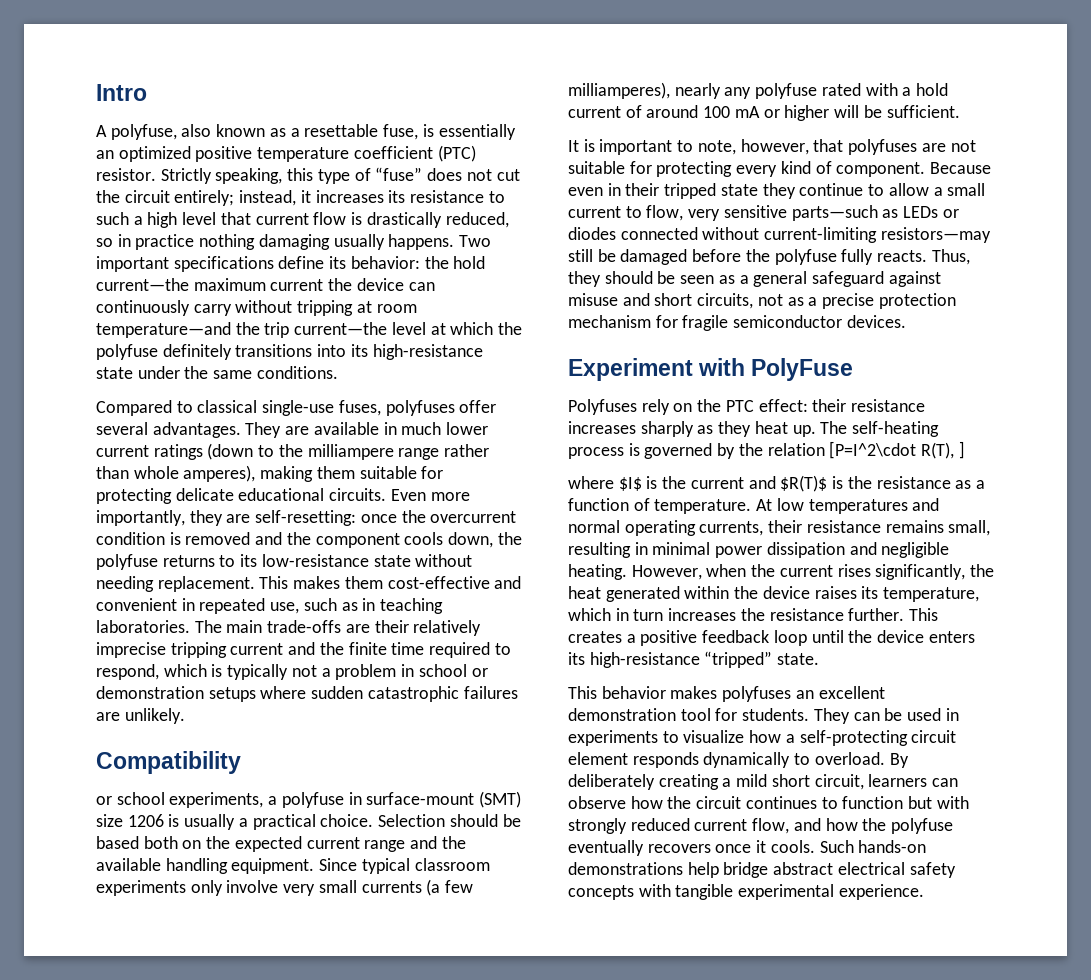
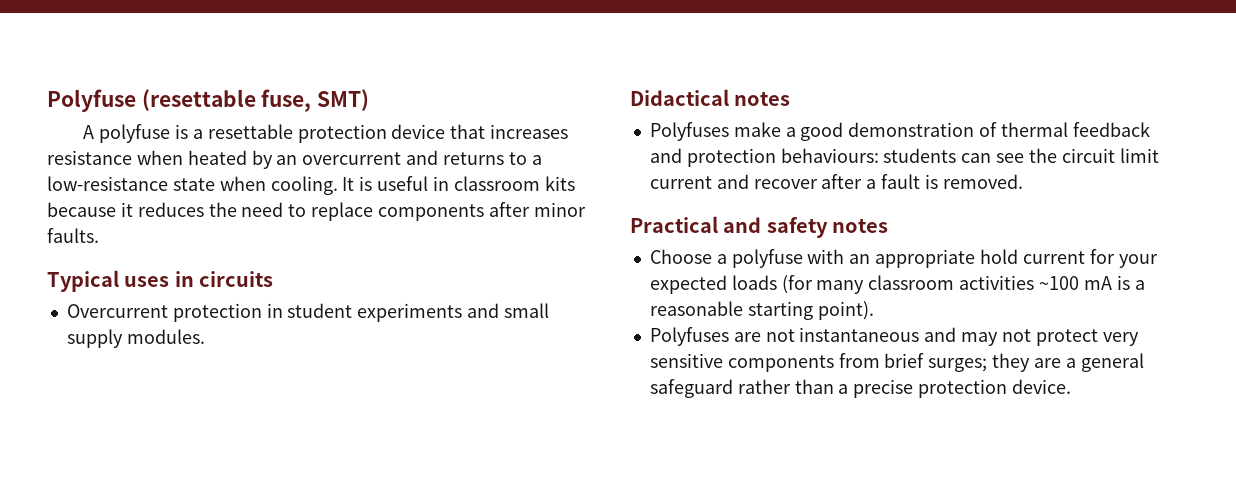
- Intro
- A polyfuse, also known as a resettable fuse, is essentially an optimized positive temperature coefficient (PTC) resistor. Strictly speaking, this type of “fuse” does not cut the circuit entirely; instead, it increases its resistance to such a high level that current flow is drastically reduced, so in practice nothing damaging usually happens. Two important specifications define its behavior: the hold current—the maximum current the device can continuously carry without tripping at room temperature—and the trip current—the level at which the polyfuse definitely transitions into its high-resistance state under the same conditions.
- Compared to classical single-use fuses, polyfuses offer several advantages. They are available in much lower current ratings (down to the milliampere range rather than whole amperes), making them suitable for protecting delicate educational circuits. Even more importantly, they are self-resetting: once the overcurrent condition is removed and the component cools down, the polyfuse returns to its low-resistance state without needing replacement. This makes them cost-effective and convenient in repeated use, such as in teaching laboratories. The main trade-offs are their relatively imprecise tripping current and the finite time required to respond, which is typically not a problem in school or demonstration setups where sudden catastrophic failures are unlikely.
- Compatibility
- or school experiments, a polyfuse in surface-mount (SMT) size 1206 is usually a practical choice. Selection should be based both on the expected current range and the available handling equipment. Since typical classroom experiments only involve very small currents (a few milliamperes), nearly any polyfuse rated with a hold current of around 100 mA or higher will be sufficient.
- It is important to note, however, that polyfuses are not suitable for protecting every kind of component. Because even in their tripped state they continue to allow a small current to flow, very sensitive parts—such as LEDs or diodes connected without current-limiting resistors—may still be damaged before the polyfuse fully reacts. Thus, they should be seen as a general safeguard against misuse and short circuits, not as a precise protection mechanism for fragile semiconductor devices.
- Experiment with PolyFuse
- Polyfuses rely on the PTC effect: their resistance increases sharply as they heat up. The self-heating process is governed by the relation [P=I^2\cdot R(T), ]
- where $I$ is the current and $R(T)$ is the resistance as a function of temperature. At low temperatures and normal operating currents, their resistance remains small, resulting in minimal power dissipation and negligible heating. However, when the current rises significantly, the heat generated within the device raises its temperature, which in turn increases the resistance further. This creates a positive feedback loop until the device enters its high-resistance “tripped” state.
- This behavior makes polyfuses an excellent demonstration tool for students. They can be used in experiments to visualize how a self-protecting circuit element responds dynamically to overload. By deliberately creating a mild short circuit, learners can observe how the circuit continues to function but with strongly reduced current flow, and how the polyfuse eventually recovers once it cools. Such hands-on demonstrations help bridge abstract electrical safety concepts with tangible experimental experience.
+ Polyfuse (resettable fuse, SMT)
+ A polyfuse is a resettable protection device that increases resistance when heated by an overcurrent and returns to a low-resistance state when cooling. It is useful in classroom kits because it reduces the need to replace components after minor faults.
+ Typical uses in circuits
+ Overcurrent protection in student experiments and small supply modules.
+ Didactical notes
+ Polyfuses make a good demonstration of thermal feedback and protection behaviours: students can see the circuit limit current and recover after a fault is removed.
+ Practical and safety notes
+ Choose a polyfuse with an appropriate hold current for your expected loads (for many classroom activities ~100 mA is a reasonable starting point).
+ Polyfuses are not instantaneous and may not protect very sensitive components from brief surges; they are a general safeguard rather than a precise protection device.

